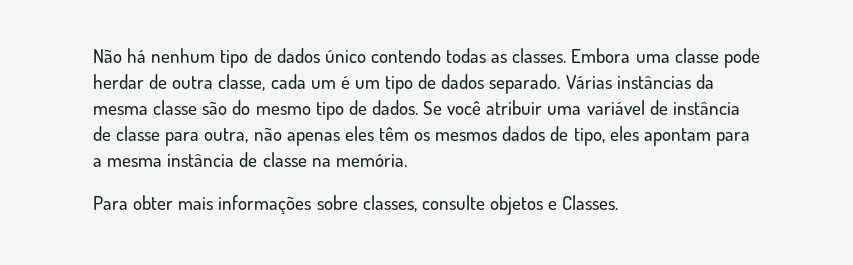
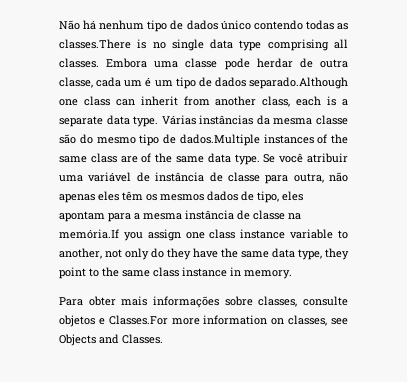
- Não há nenhum tipo de dados único contendo todas as classes.
+ Não há nenhum tipo de dados único contendo todas as classes.There is no single data type comprising all classes.
- Embora uma classe pode herdar de outra classe, cada um é um tipo de dados separado.
+ Embora uma classe pode herdar de outra classe, cada um é um tipo de dados separado.Although one class can inherit from another class, each is a separate data type.
- Várias instâncias da mesma classe são do mesmo tipo de dados.
+ Várias instâncias da mesma classe são do mesmo tipo de dados.Multiple instances of the same class are of the same data type.
- Se você atribuir uma variável de instância de classe para outra, não apenas eles têm os mesmos dados de tipo, eles apontam para a mesma instância de classe na memória.
+ Se você atribuir uma variável de instância de classe para outra, não apenas eles têm os mesmos dados de tipo, eles apontam para a mesma instância de classe na memória.If you assign one class instance variable to another, not only do they have the same data type, they point to the same class instance in memory.
- Para obter mais informações sobre classes, consulte objetos e Classes.
+ Para obter mais informações sobre classes, consulte objetos e Classes.For more information on classes, see Objects and Classes.

